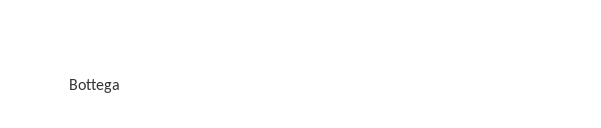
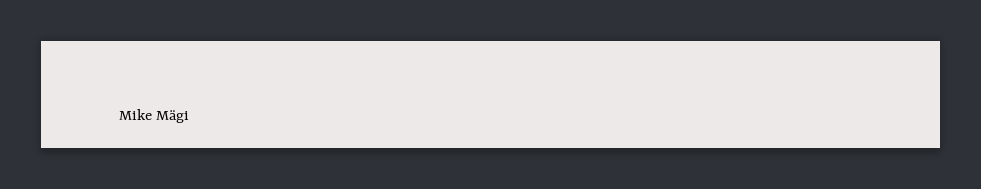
- Bottega
+ Mike Mägi

